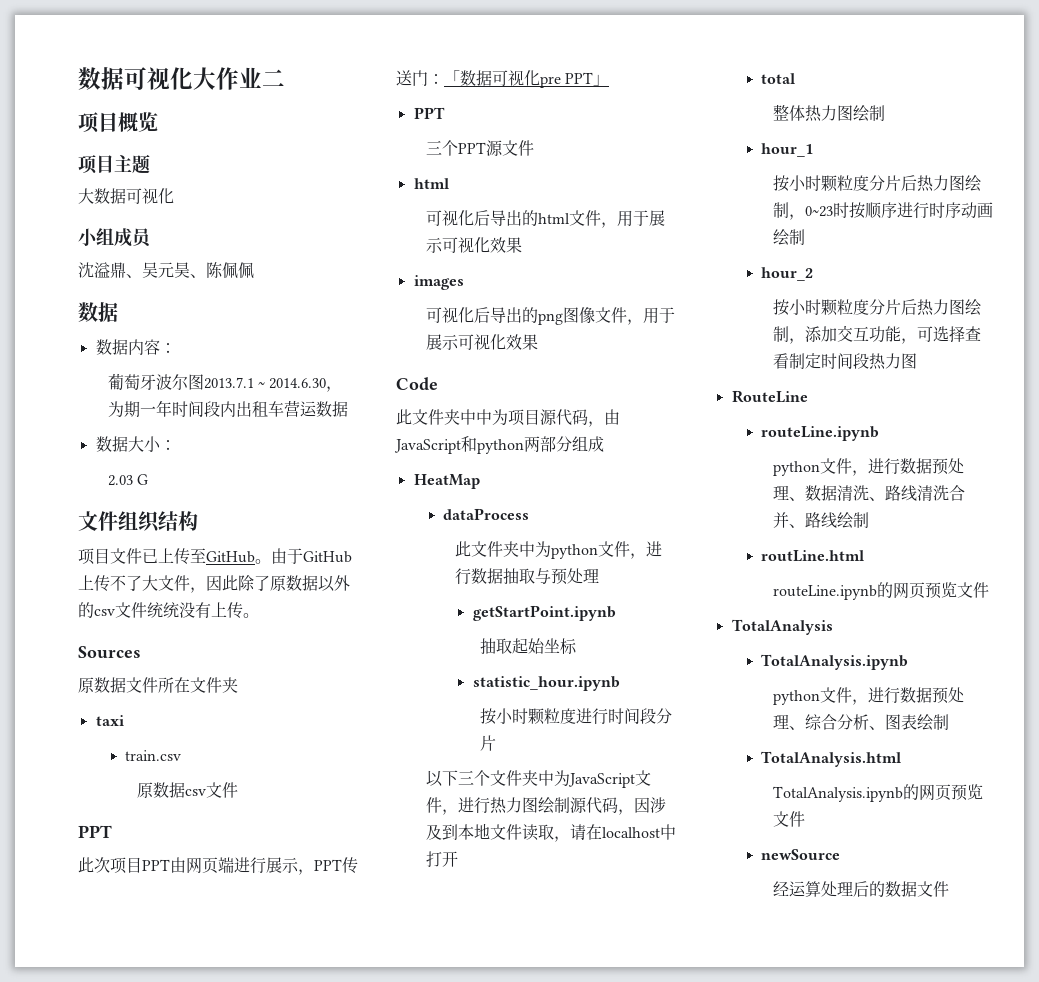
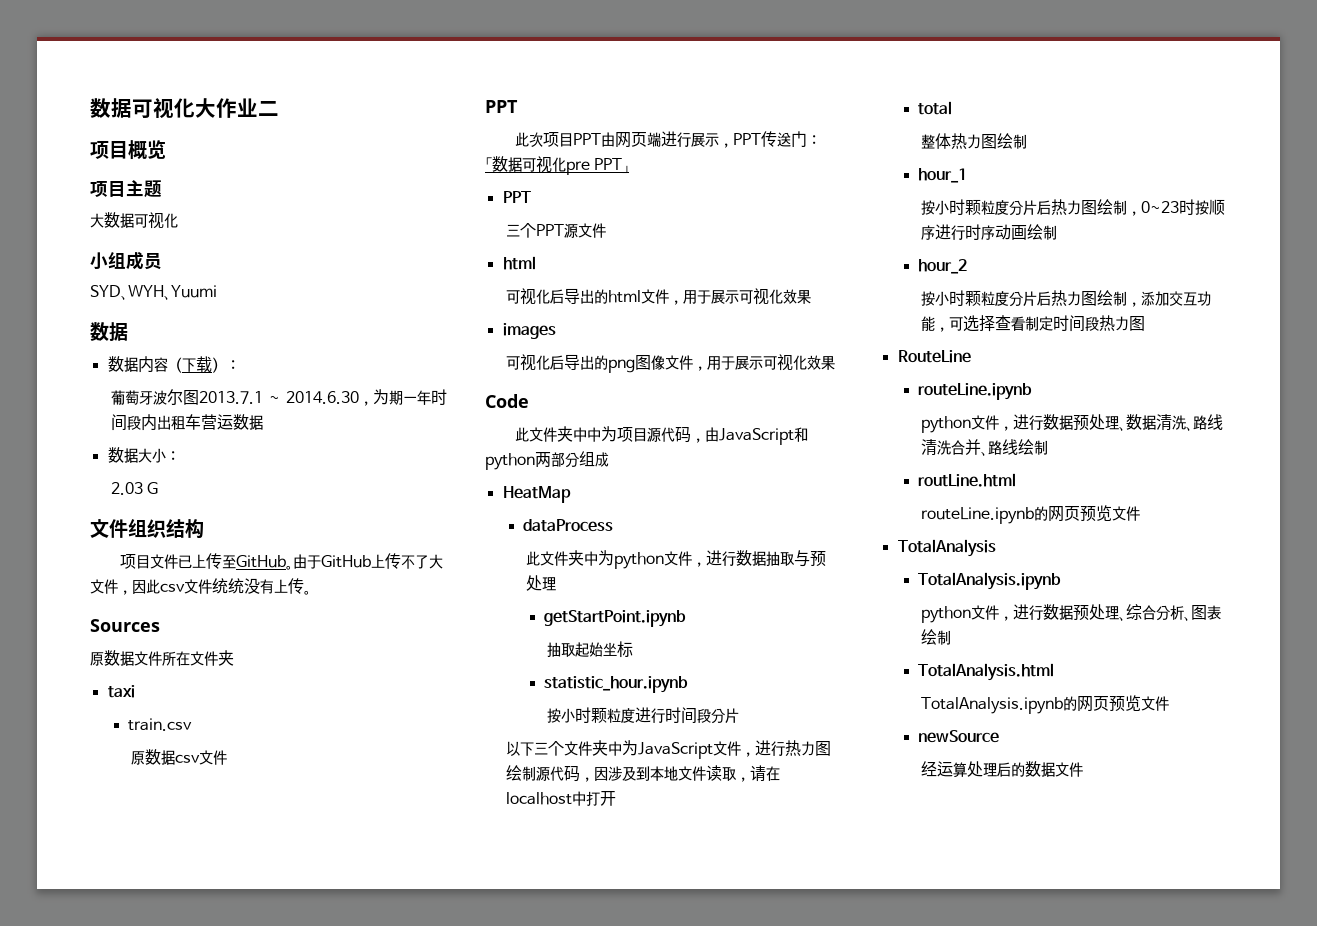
- 沈溢鼎、吴元昊、陈佩佩
+ SYD、WYH、Yuumi
- 数据内容：
+ 数据内容（下载）：
- 由于GitHub上传不了大文件，因此除了原数据以外的csv文件统统没有上传。
+ 由于GitHub上传不了大文件，因此csv文件统统没有上传。

